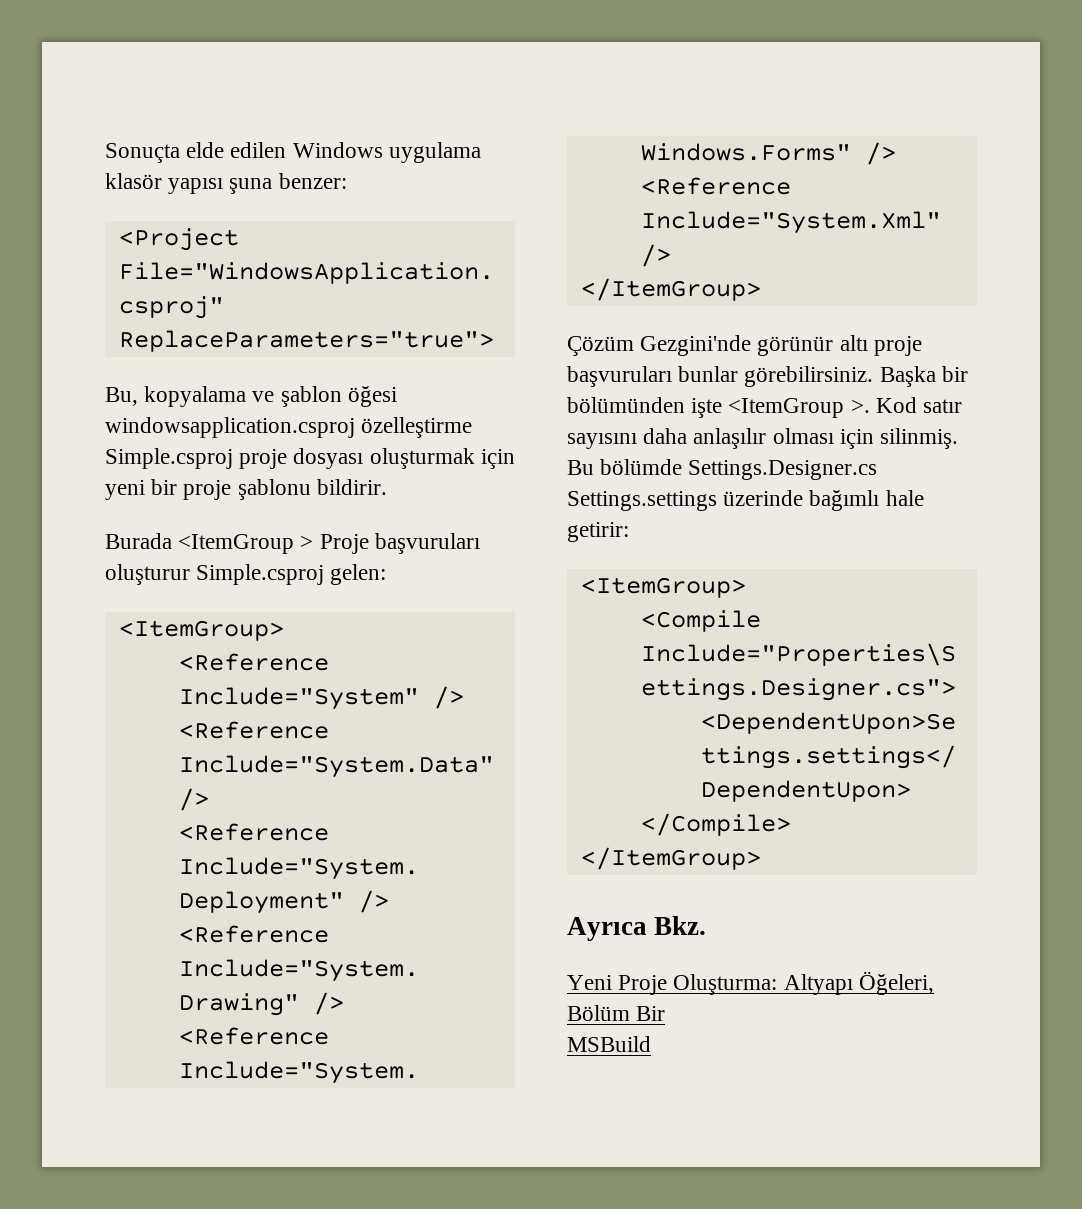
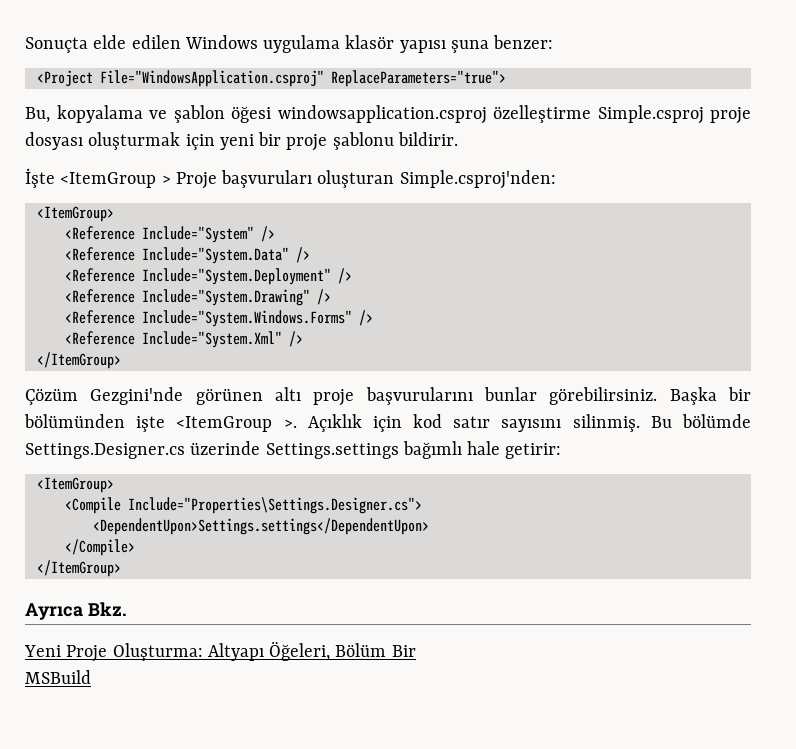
- Burada <ItemGroup > Proje başvuruları oluşturur Simple.csproj gelen:
+ İşte <ItemGroup > Proje başvuruları oluşturan Simple.csproj'nden:
- Çözüm Gezgini'nde görünür altı proje başvuruları bunlar görebilirsiniz.
+ Çözüm Gezgini'nde görünen altı proje başvurularını bunlar görebilirsiniz.
- Kod satır sayısını daha anlaşılır olması için silinmiş.
+ Açıklık için kod satır sayısını silinmiş.
- Bu bölümde Settings.Designer.cs Settings.settings üzerinde bağımlı hale getirir:
+ Bu bölümde Settings.Designer.cs üzerinde Settings.settings bağımlı hale getirir:

